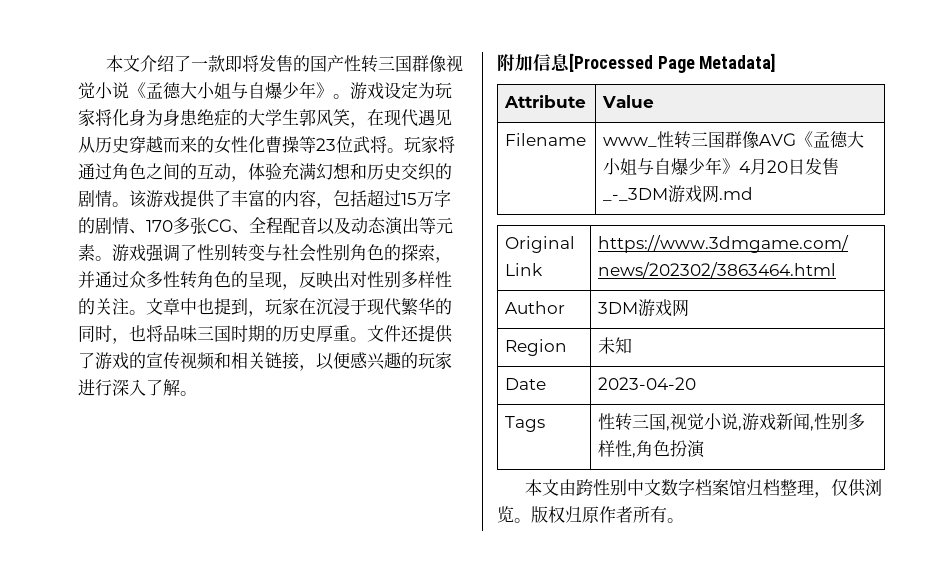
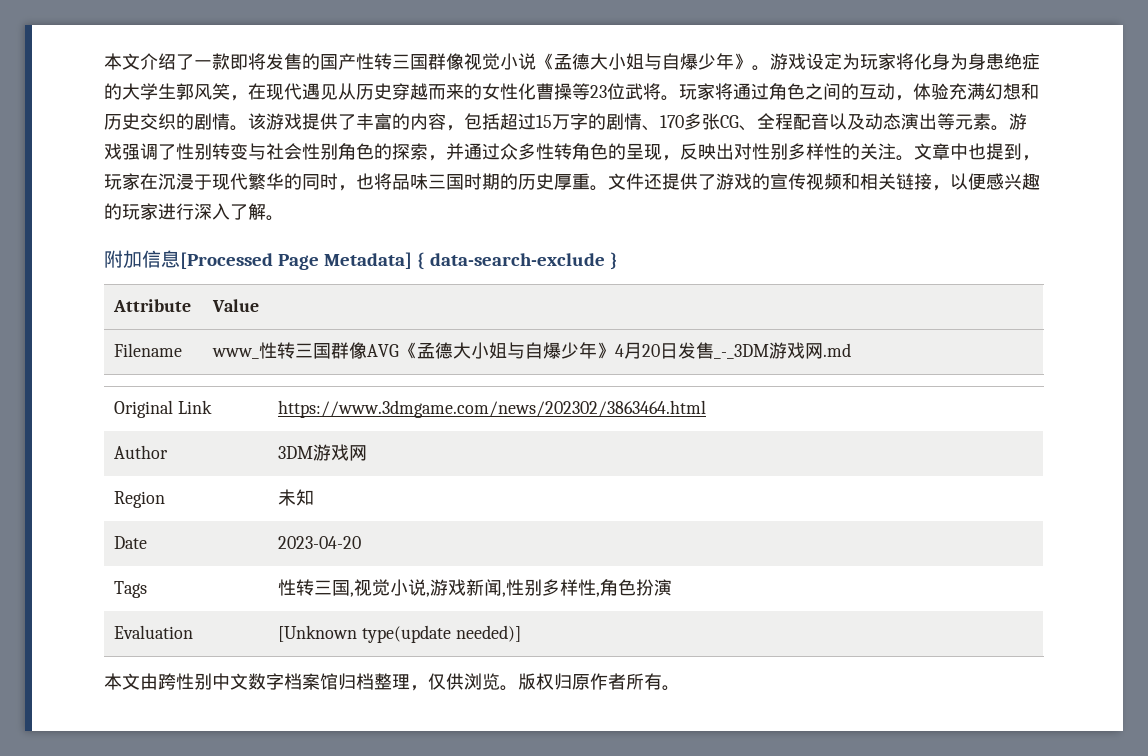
- 附加信息[Processed Page Metadata]
+ 附加信息[Processed Page Metadata] { data-search-exclude }
+ Evaluation | [Unknown type(update needed)]

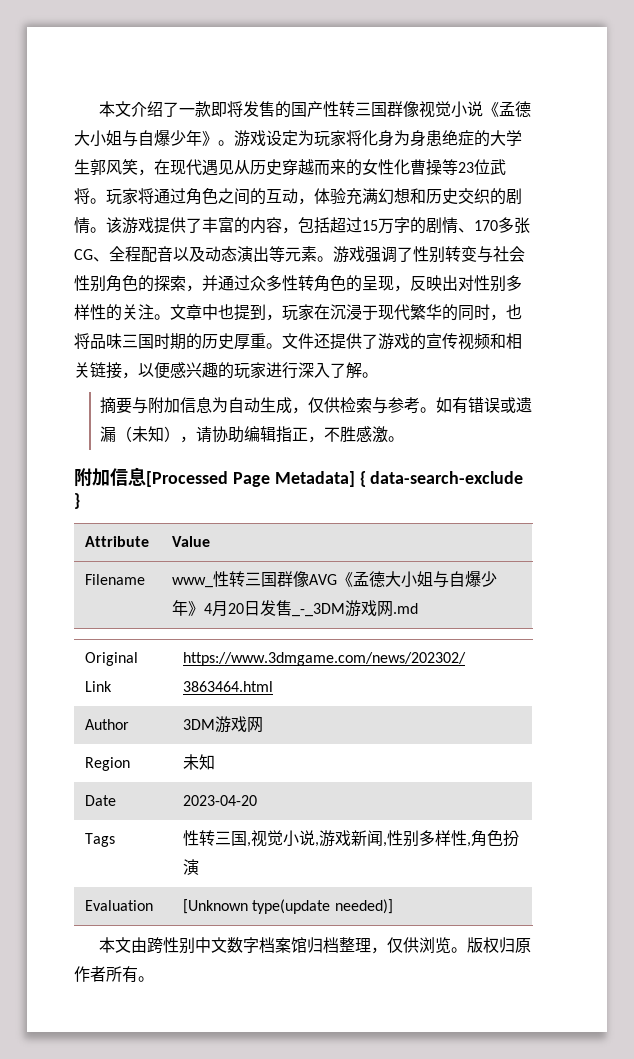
+ 摘要与附加信息为自动生成，仅供检索与参考。如有错误或遗漏（未知），请协助编辑指正，不胜感激。

